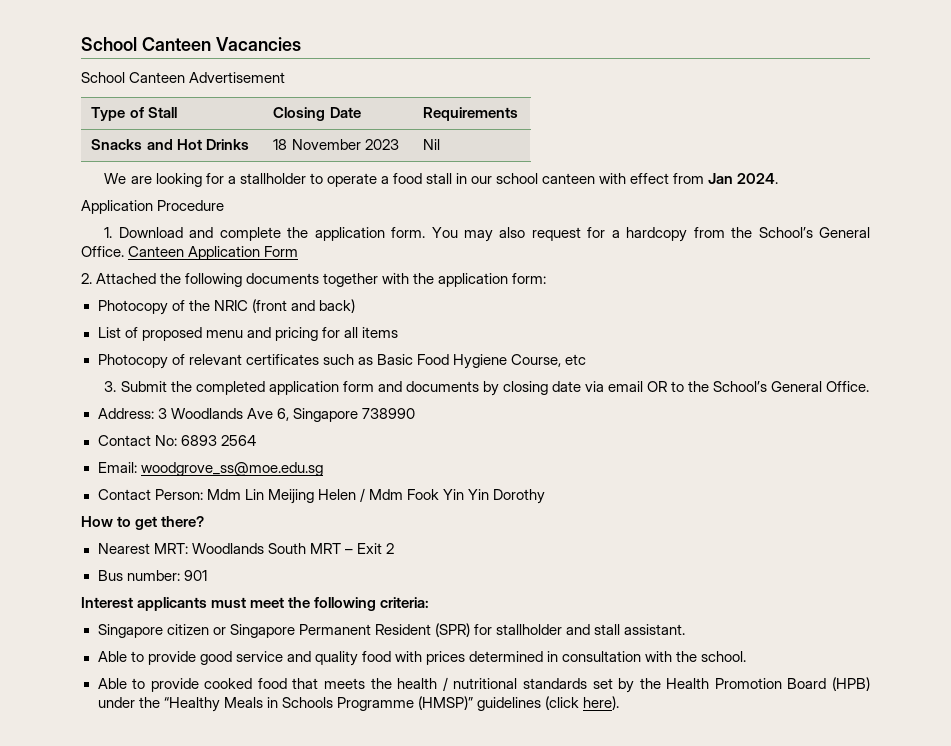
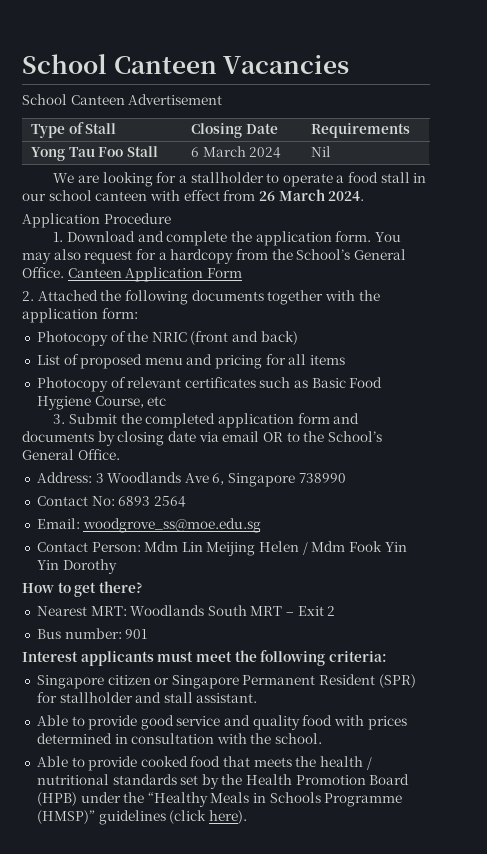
- Snacks and Hot Drinks | 18 November 2023 | Nil
+ Yong Tau Foo Stall | 6 March 2024 | Nil
- We are looking for a stallholder to operate a food stall in our school canteen with effect from Jan 2024.
+ We are looking for a stallholder to operate a food stall in our school canteen with effect from 26 March 2024.

